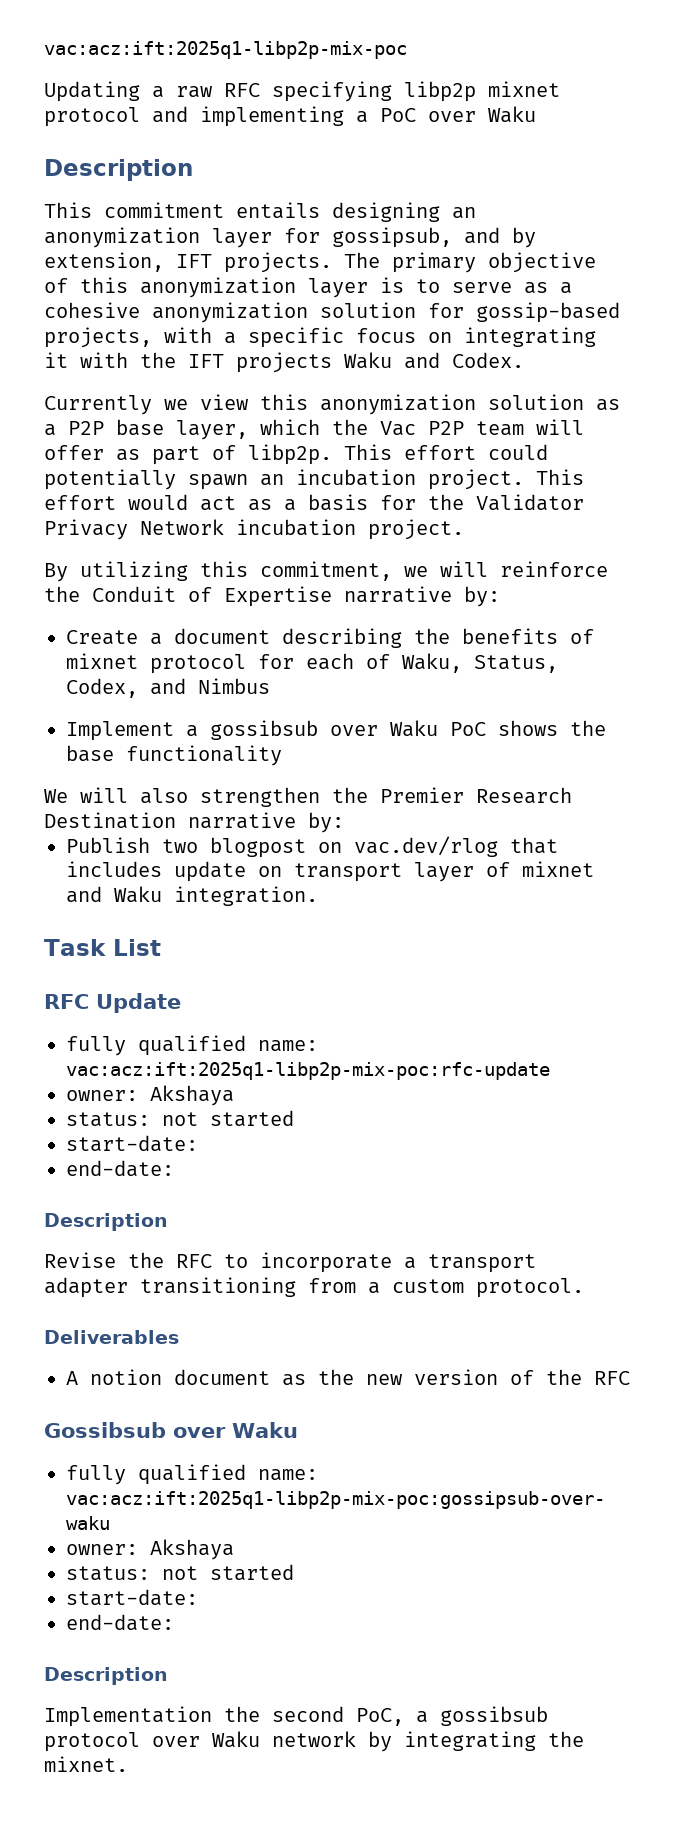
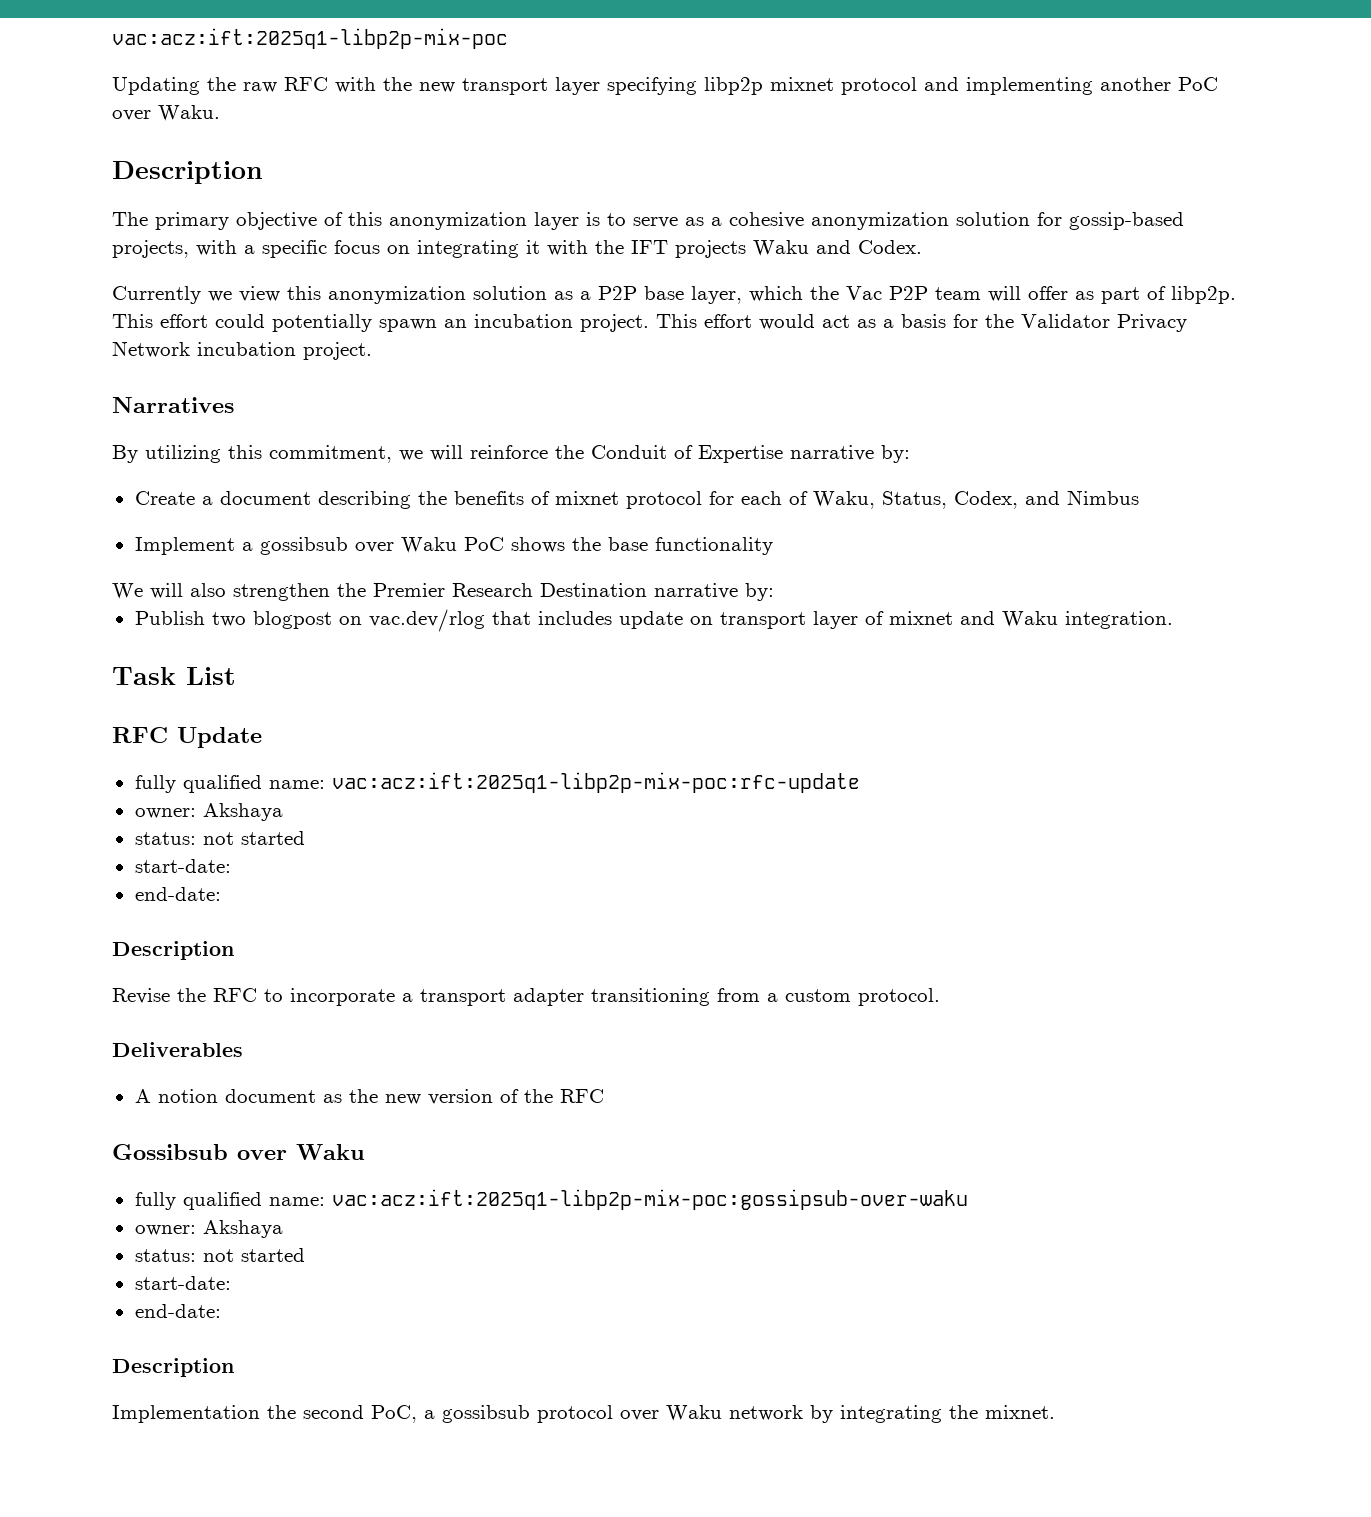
- Updating a raw RFC specifying libp2p mixnet protocol and implementing a PoC over Waku
+ Updating the raw RFC with the new transport layer specifying libp2p mixnet protocol and implementing another PoC over Waku.
  Description
- This commitment entails designing an anonymization layer for gossipsub, and by extension, IFT projects. The primary objective of this anonymization layer is to serve as a cohesive anonymization solution for gossip-based projects, with a specific focus on integrating it with the IFT projects Waku and Codex.
+ The primary objective of this anonymization layer is to serve as a cohesive anonymization solution for gossip-based projects, with a specific focus on integrating it with the IFT projects Waku and Codex.
+ Narratives

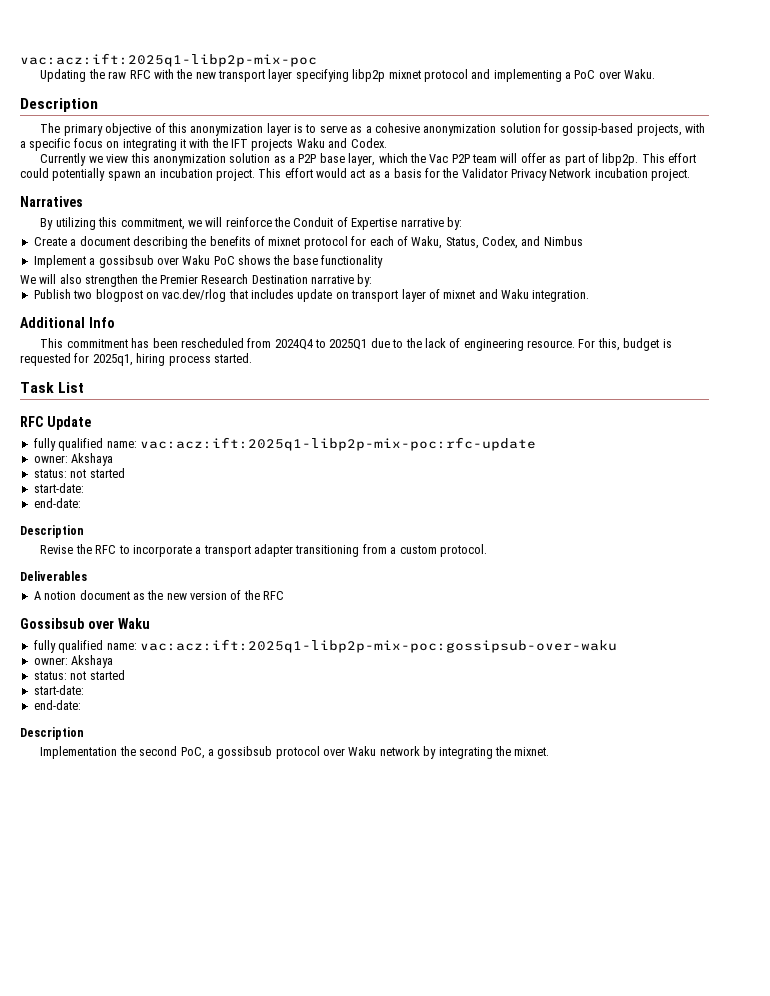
- Updating the raw RFC with the new transport layer specifying libp2p mixnet protocol and implementing another PoC over Waku.
+ Updating the raw RFC with the new transport layer specifying libp2p mixnet protocol and implementing a PoC over Waku.
+ Additional Info
+ This commitment has been rescheduled from 2024Q4 to 2025Q1 due to the lack of engineering resource. For this, budget is requested for 2025q1, hiring process started.

